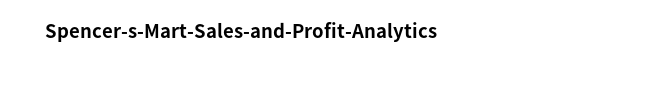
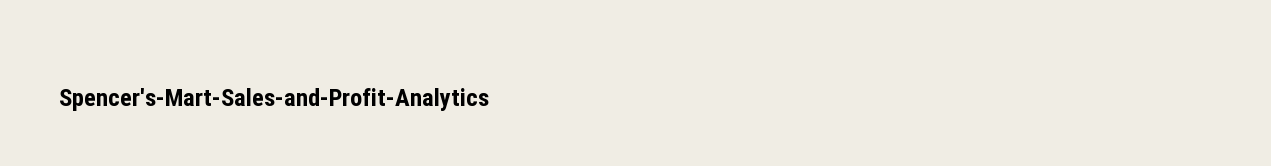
- Spencer-s-Mart-Sales-and-Profit-Analytics
+ Spencer's-Mart-Sales-and-Profit-Analytics

